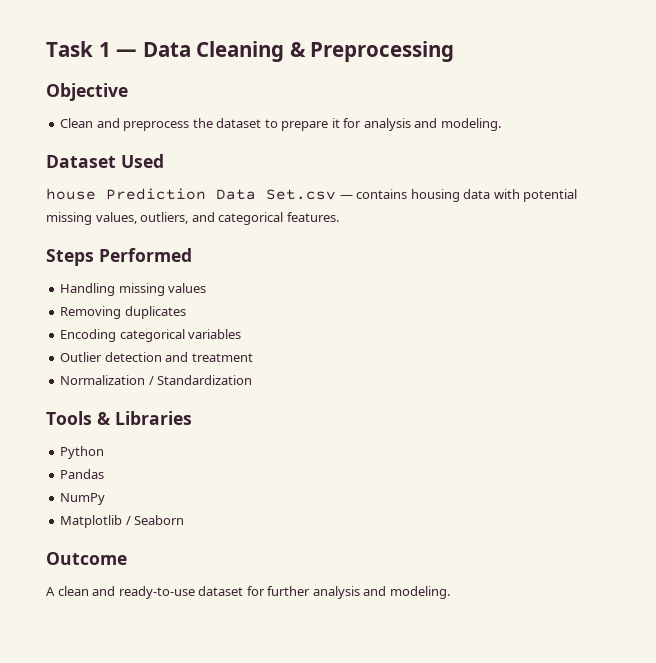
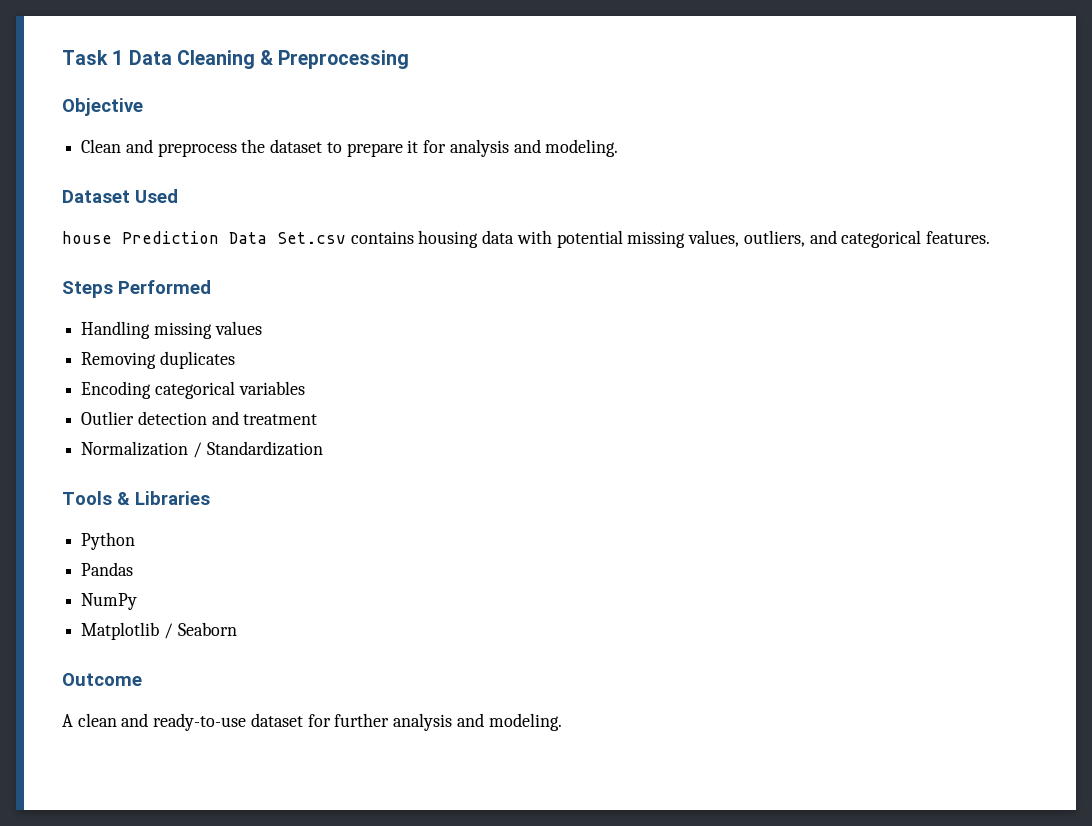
- Task 1 — Data Cleaning & Preprocessing
+ Task 1 Data Cleaning & Preprocessing
- house Prediction Data Set.csv — contains housing data with potential missing values, outliers, and categorical features.
+ house Prediction Data Set.csv contains housing data with potential missing values, outliers, and categorical features.

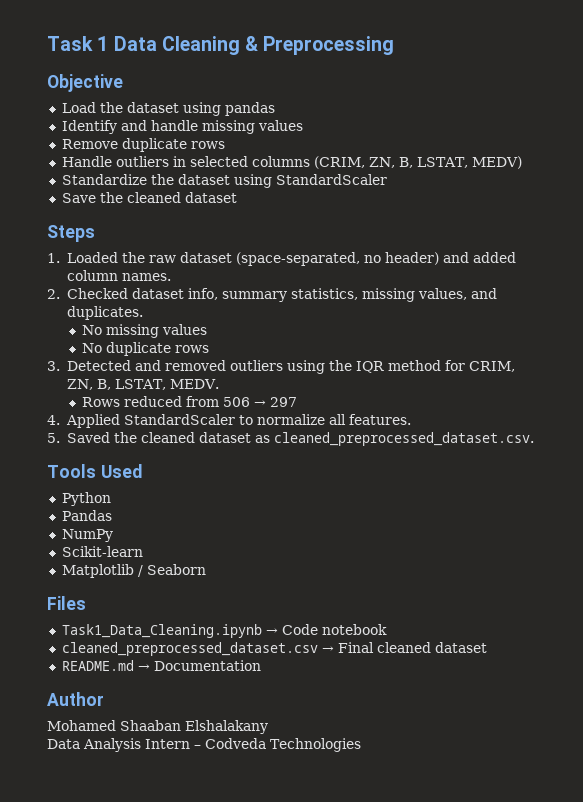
- Clean and preprocess the dataset to prepare it for analysis and modeling.
- Dataset Used
- house Prediction Data Set.csv contains housing data with potential missing values, outliers, and categorical features.
- Steps Performed
- Handling missing values
- Removing duplicates
- Encoding categorical variables
- Outlier detection and treatment
- Normalization / Standardization
+ Load the dataset using pandas
+ Identify and handle missing values
+ Remove duplicate rows
+ Handle outliers in selected columns (CRIM, ZN, B, LSTAT, MEDV)
+ Standardize the dataset using StandardScaler
+ Save the cleaned dataset
+ Steps
+ 1. Loaded the raw dataset (space‑separated, no header) and added column names.
+ 2. Checked dataset info, summary statistics, missing values, and duplicates.
+ No missing values
+ No duplicate rows
+ 3. Detected and removed outliers using the IQR method for CRIM, ZN, B, LSTAT, MEDV.
+ Rows reduced from 506 → 297
+ 4. Applied StandardScaler to normalize all features.
+ 5. Saved the cleaned dataset as cleaned_preprocessed_dataset.csv.
- Tools & Libraries
+ Tools Used
+ Scikit‑learn
- Outcome
- A clean and ready-to-use dataset for further analysis and modeling.
+ Files
+ Task1_Data_Cleaning.ipynb → Code notebook
+ cleaned_preprocessed_dataset.csv → Final cleaned dataset
+ README.md → Documentation
+ Author
+ Mohamed Shaaban Elshalakany
+ Data Analysis Intern – Codveda Technologies

